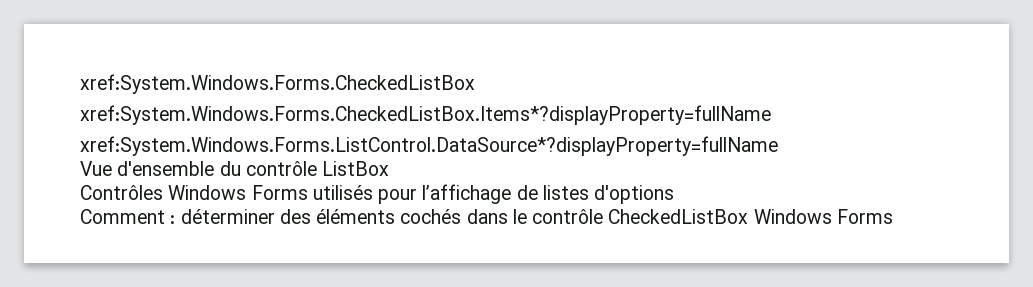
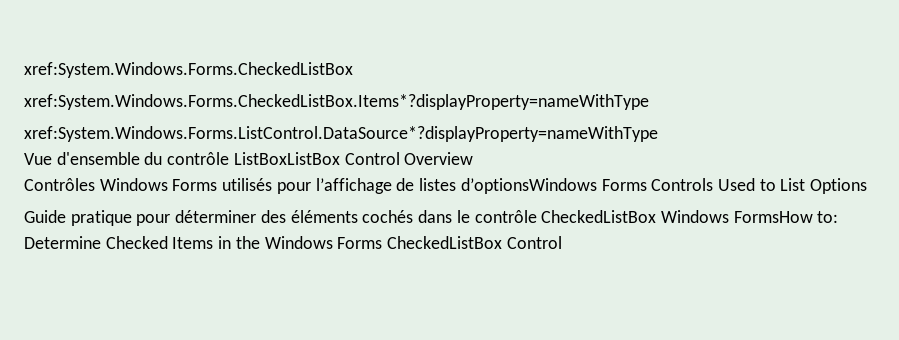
- xref:System.Windows.Forms.CheckedListBox.Items*?displayProperty=fullName
- xref:System.Windows.Forms.ListControl.DataSource*?displayProperty=fullName
+ xref:System.Windows.Forms.CheckedListBox.Items*?displayProperty=nameWithType
+ xref:System.Windows.Forms.ListControl.DataSource*?displayProperty=nameWithType
- Vue d'ensemble du contrôle ListBox
+ Vue d'ensemble du contrôle ListBoxListBox Control Overview
- Contrôles Windows Forms utilisés pour l’affichage de listes d'options
- Comment : déterminer des éléments cochés dans le contrôle CheckedListBox Windows Forms
+ Contrôles Windows Forms utilisés pour l’affichage de listes d’optionsWindows Forms Controls Used to List Options
+ Guide pratique pour déterminer des éléments cochés dans le contrôle CheckedListBox Windows FormsHow to: Determine Checked Items in the Windows Forms CheckedListBox Control

